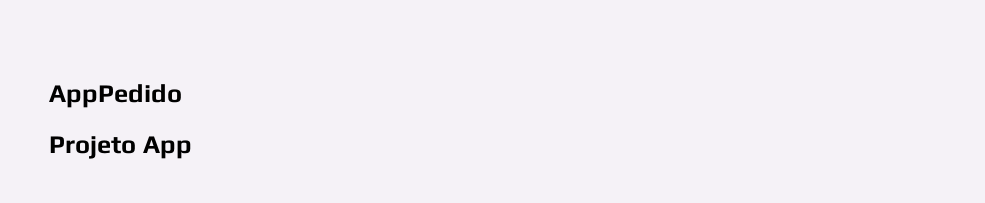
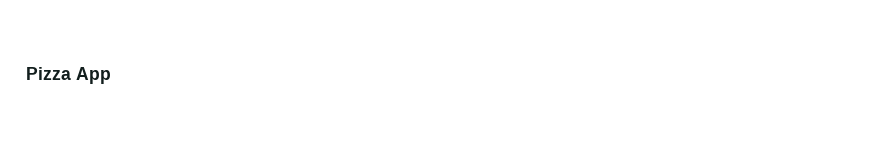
- AppPedido
- Projeto App
+ Pizza App

